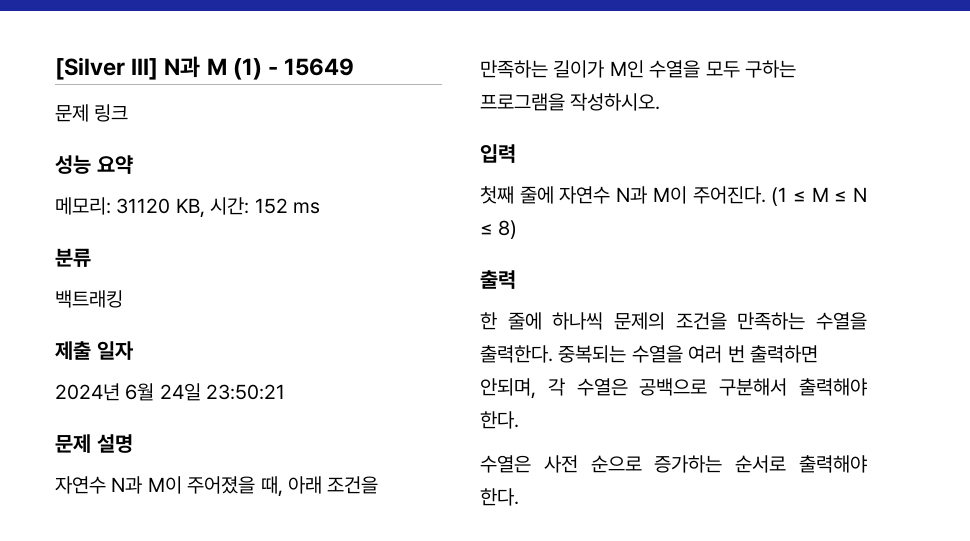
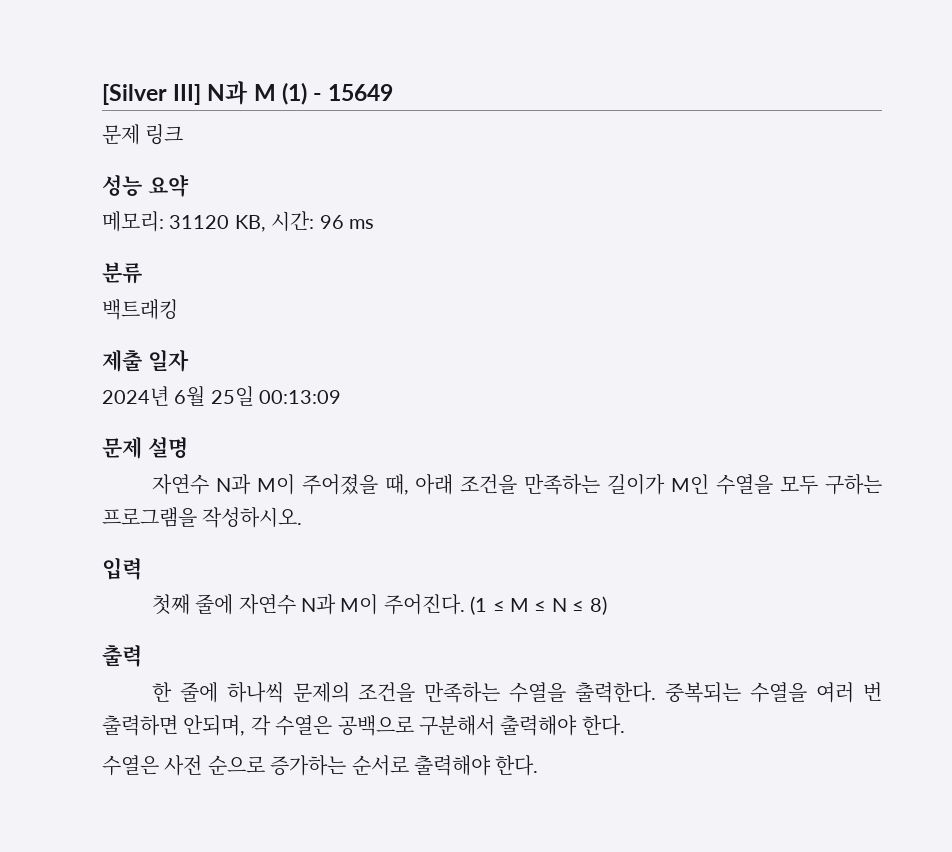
- 메모리: 31120 KB, 시간: 152 ms
+ 메모리: 31120 KB, 시간: 96 ms
- 2024년 6월 24일 23:50:21
+ 2024년 6월 25일 00:13:09

